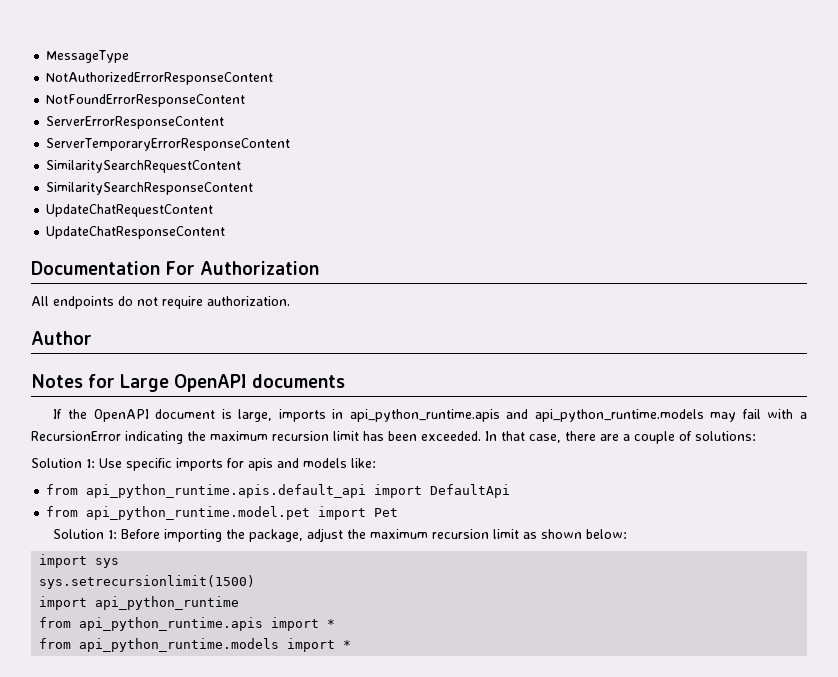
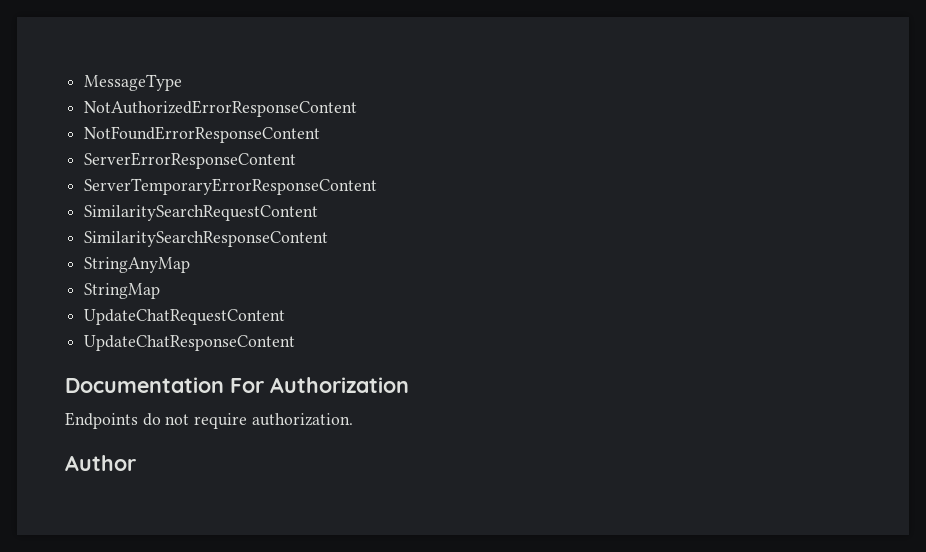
+ StringAnyMap
+ StringMap
- All endpoints do not require authorization.
+ Endpoints do not require authorization.
- Notes for Large OpenAPI documents
- If the OpenAPI document is large, imports in api_python_runtime.apis and api_python_runtime.models may fail with a RecursionError indicating the maximum recursion limit has been exceeded. In that case, there are a couple of solutions:
- Solution 1: Use specific imports for apis and models like:
- from api_python_runtime.apis.default_api import DefaultApi
- from api_python_runtime.model.pet import Pet
- Solution 1: Before importing the package, adjust the maximum recursion limit as shown below:
- import sys
- sys.setrecursionlimit(1500)
- import api_python_runtime
- from api_python_runtime.apis import *
- from api_python_runtime.models import *

